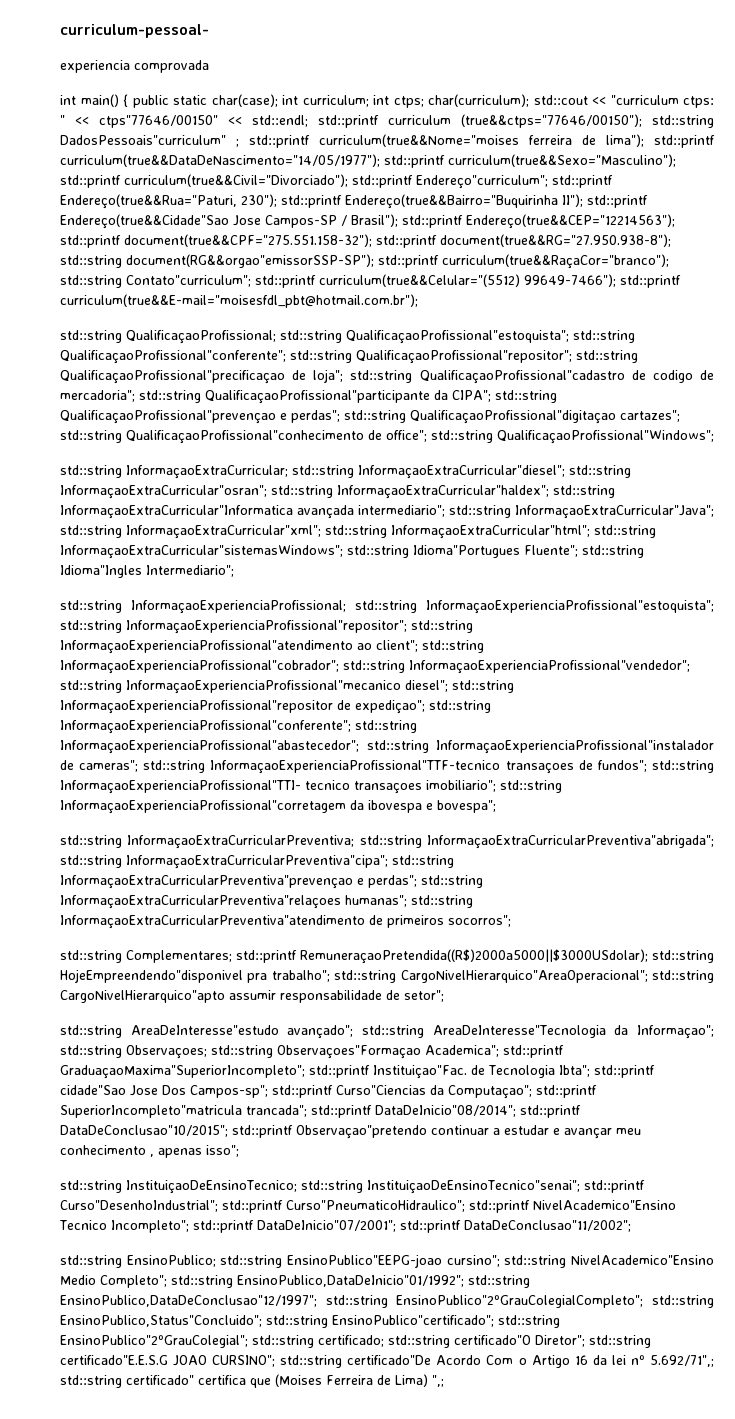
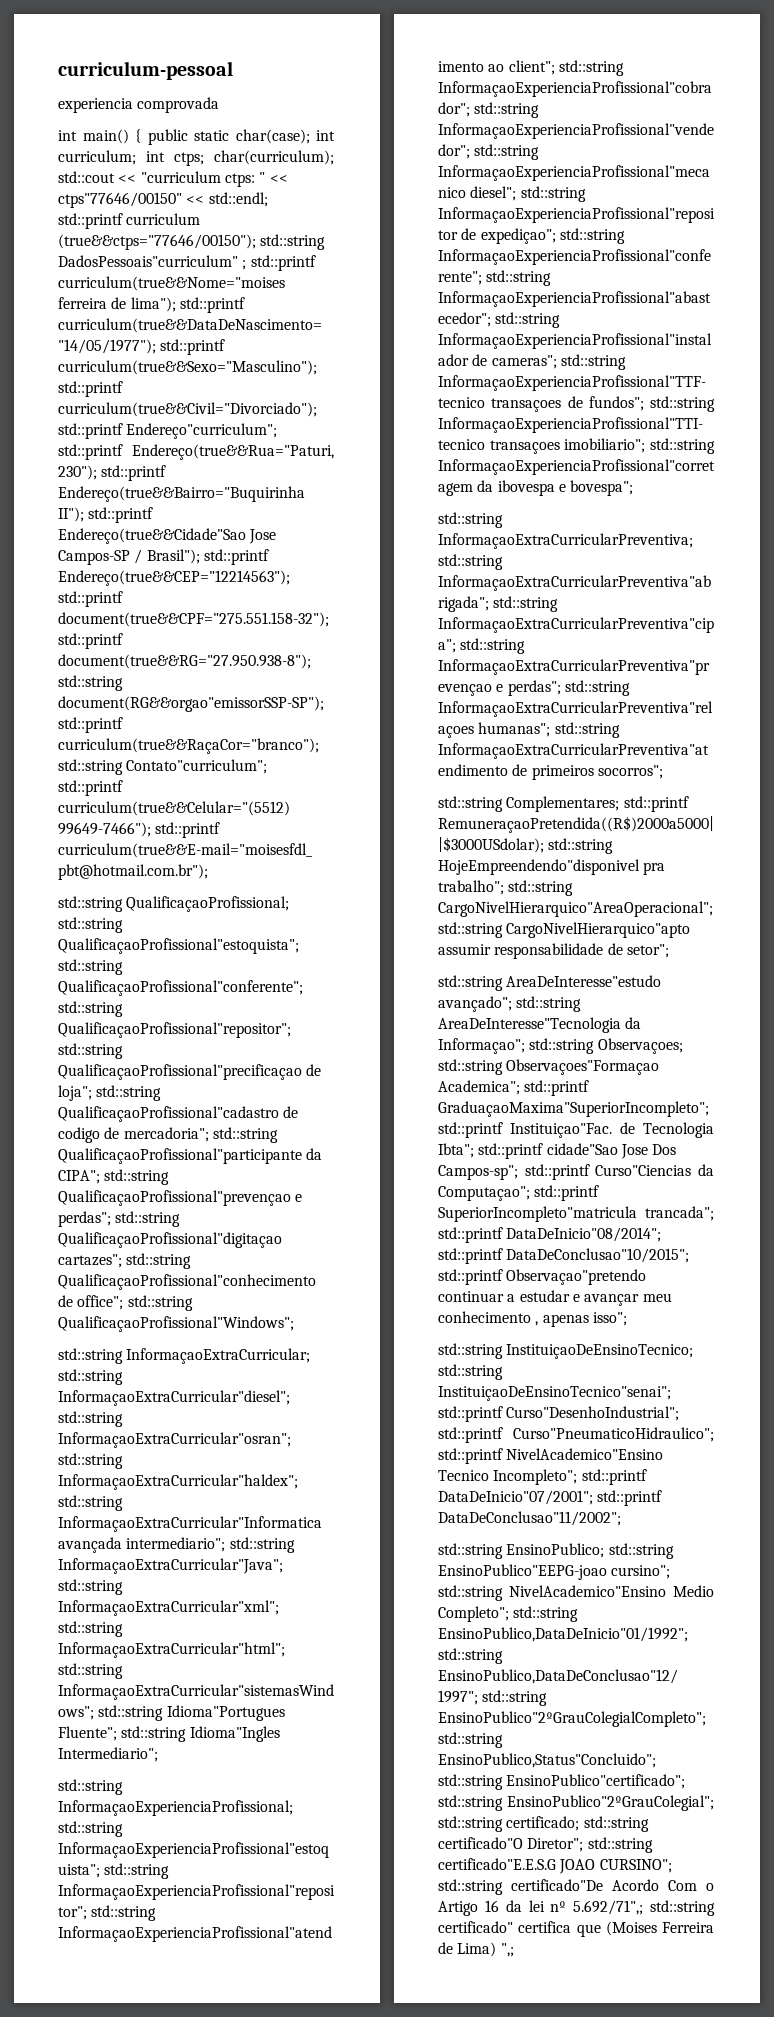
- curriculum-pessoal-
+ curriculum-pessoal

